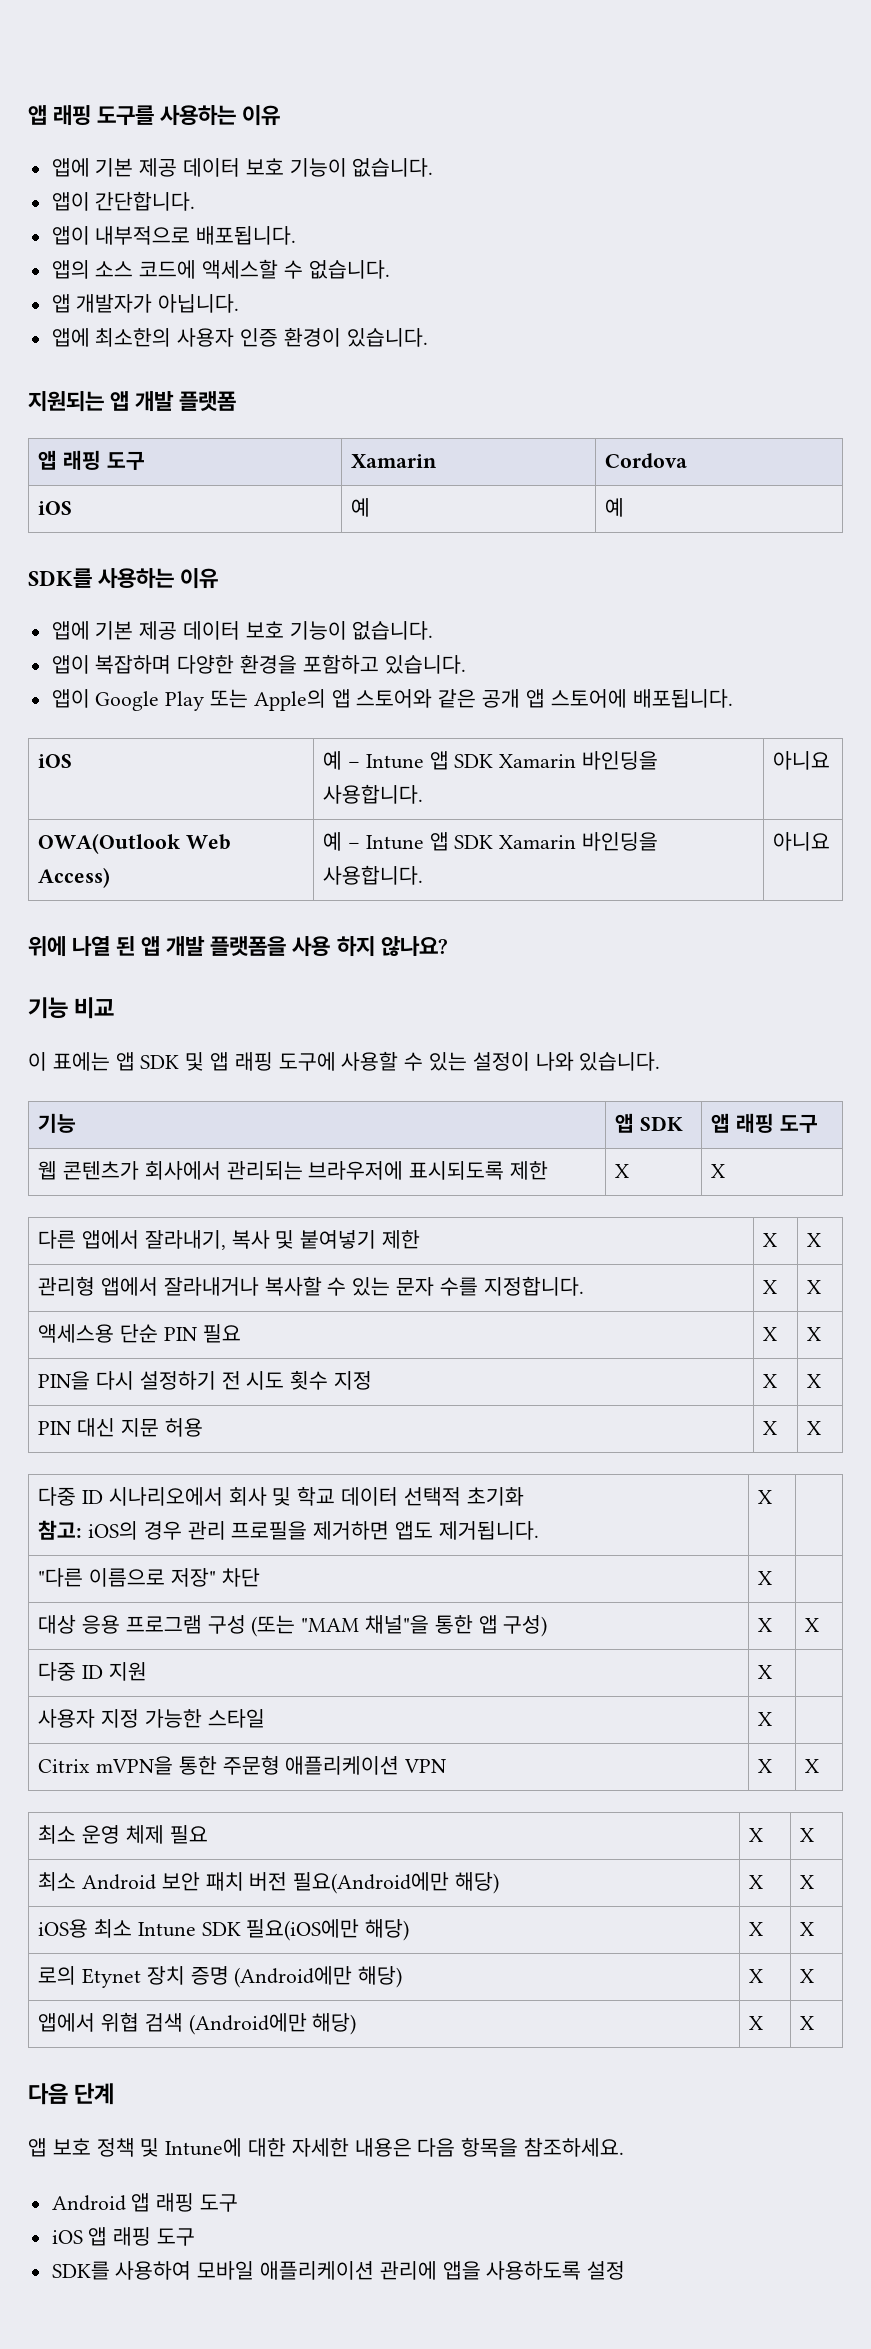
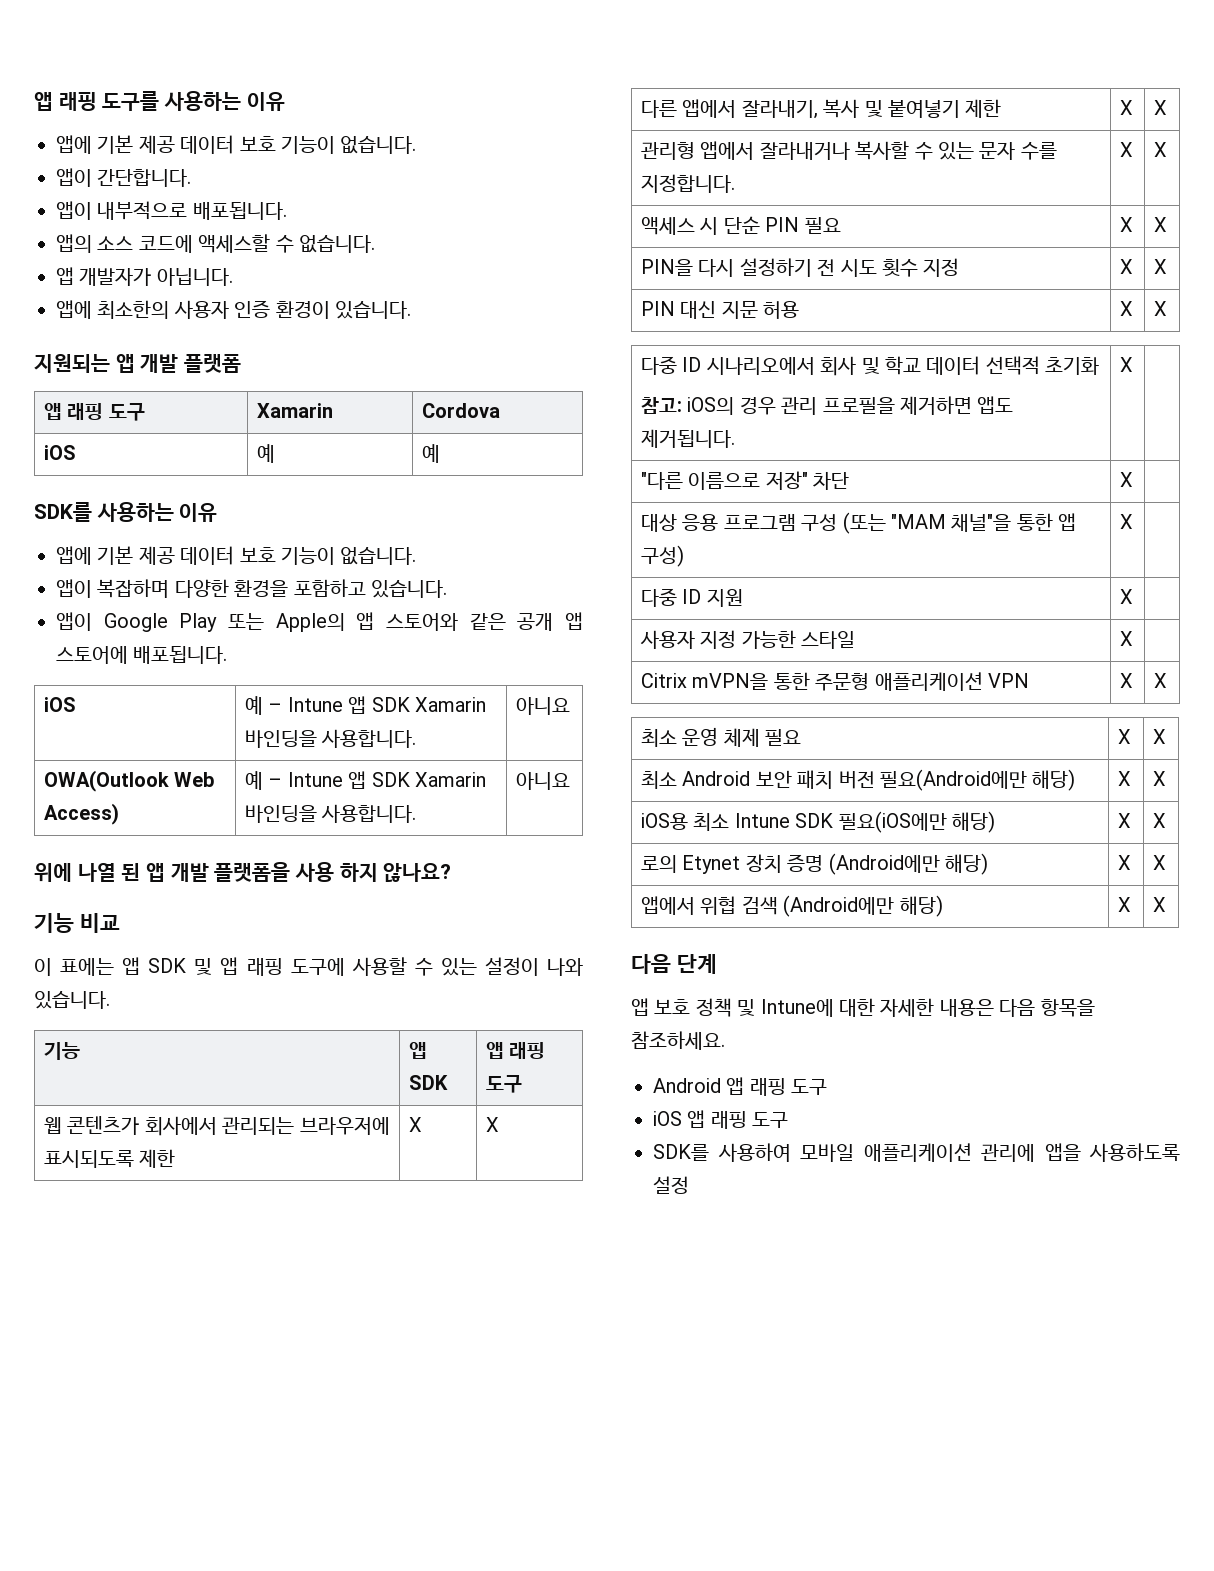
- 액세스용 단순 PIN 필요 | X | X
+ 액세스 시 단순 PIN 필요 | X | X
- 대상 응용 프로그램 구성 (또는 "MAM 채널"을 통한 앱 구성) | X | X
+ 대상 응용 프로그램 구성 (또는 "MAM 채널"을 통한 앱 구성) | X |

